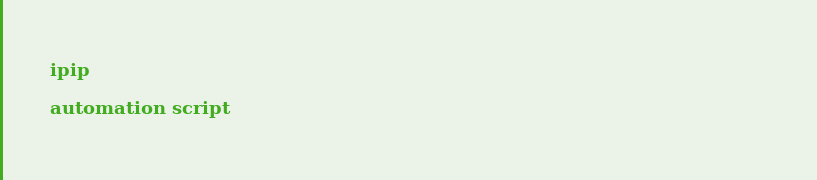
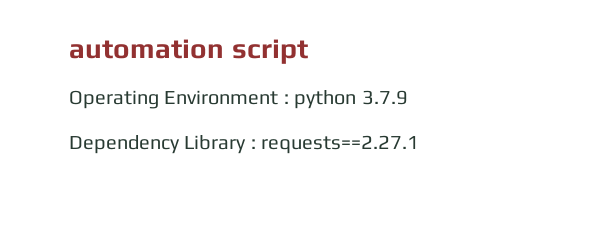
- ipip
+ Operating Environment : python 3.7.9
+ Dependency Library : requests==2.27.1

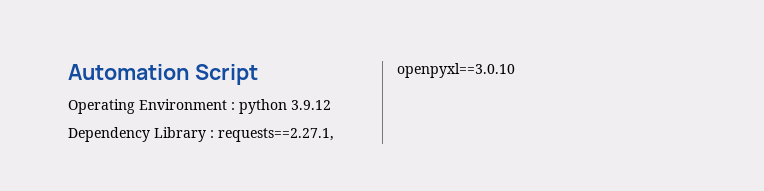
- automation script
+ Automation Script
- Operating Environment : python 3.7.9
+ Operating Environment : python 3.9.12
- Dependency Library : requests==2.27.1
+ Dependency Library : requests==2.27.1, openpyxl==3.0.10

